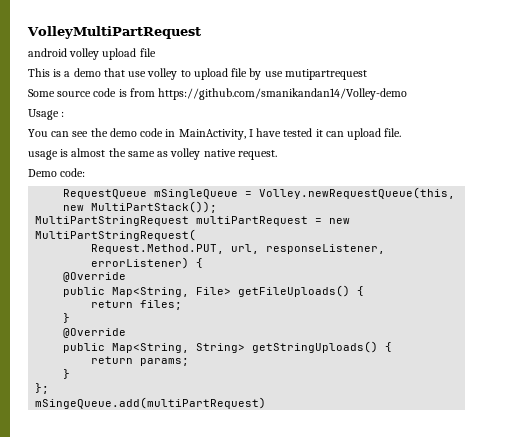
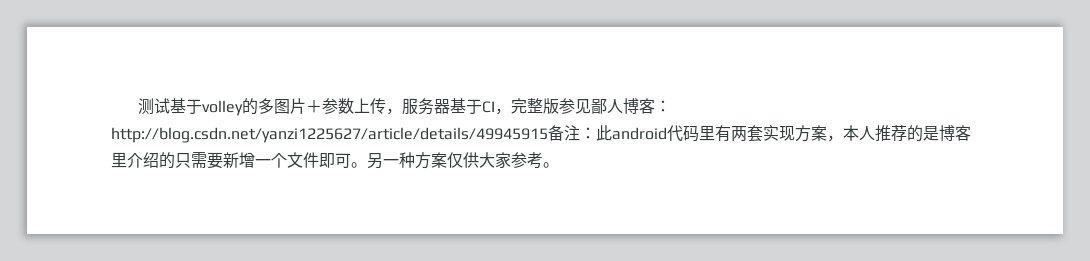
- VolleyMultiPartRequest
- android volley upload file
- This is a demo that use volley to upload file by use mutipartrequest
- Some source code is from https://github.com/smanikandan14/Volley-demo
- Usage :
- You can see the demo code in MainActivity, I have tested it can upload file.
- usage is almost the same as volley native request.
- Demo code:
- RequestQueue mSingleQueue = Volley.newRequestQueue(this, new MultiPartStack());
- MultiPartStringRequest multiPartRequest = new MultiPartStringRequest(
- Request.Method.PUT, url, responseListener, errorListener) {
- @Override
- public Map<String, File> getFileUploads() {
- return files;
- }
- @Override
- public Map<String, String> getStringUploads() {
- return params;
- }
- };
- mSingeQueue.add(multiPartRequest)
+ 测试基于volley的多图片＋参数上传，服务器基于CI，完整版参见鄙人博客：http://blog.csdn.net/yanzi1225627/article/details/49945915备注：此android代码里有两套实现方案，本人推荐的是博客里介绍的只需要新增一个文件即可。另一种方案仅供大家参考。

